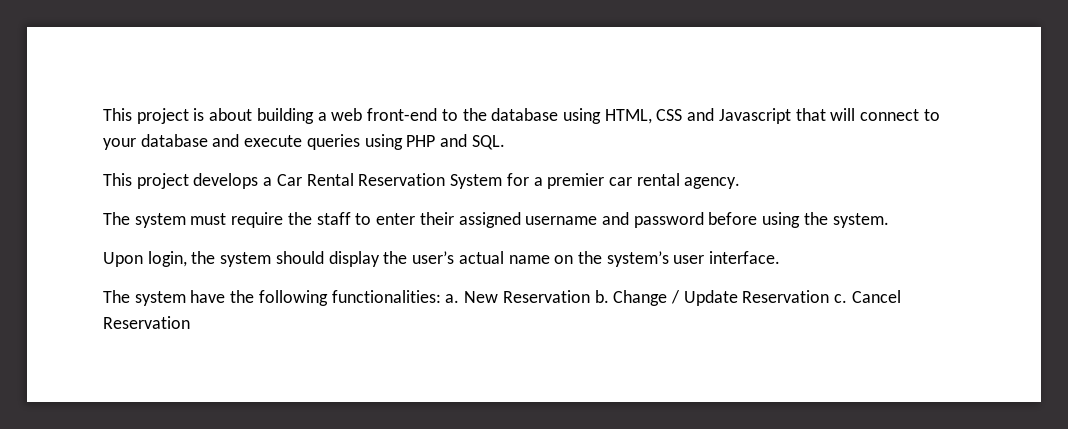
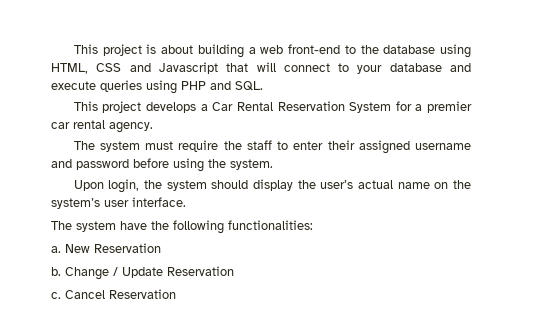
- The system have the following functionalities: a.
+ The system have the following functionalities:
+ a.
- New Reservation b.
+ New Reservation
+ b.
- Change / Update Reservation c.
+ Change / Update Reservation
+ c.

